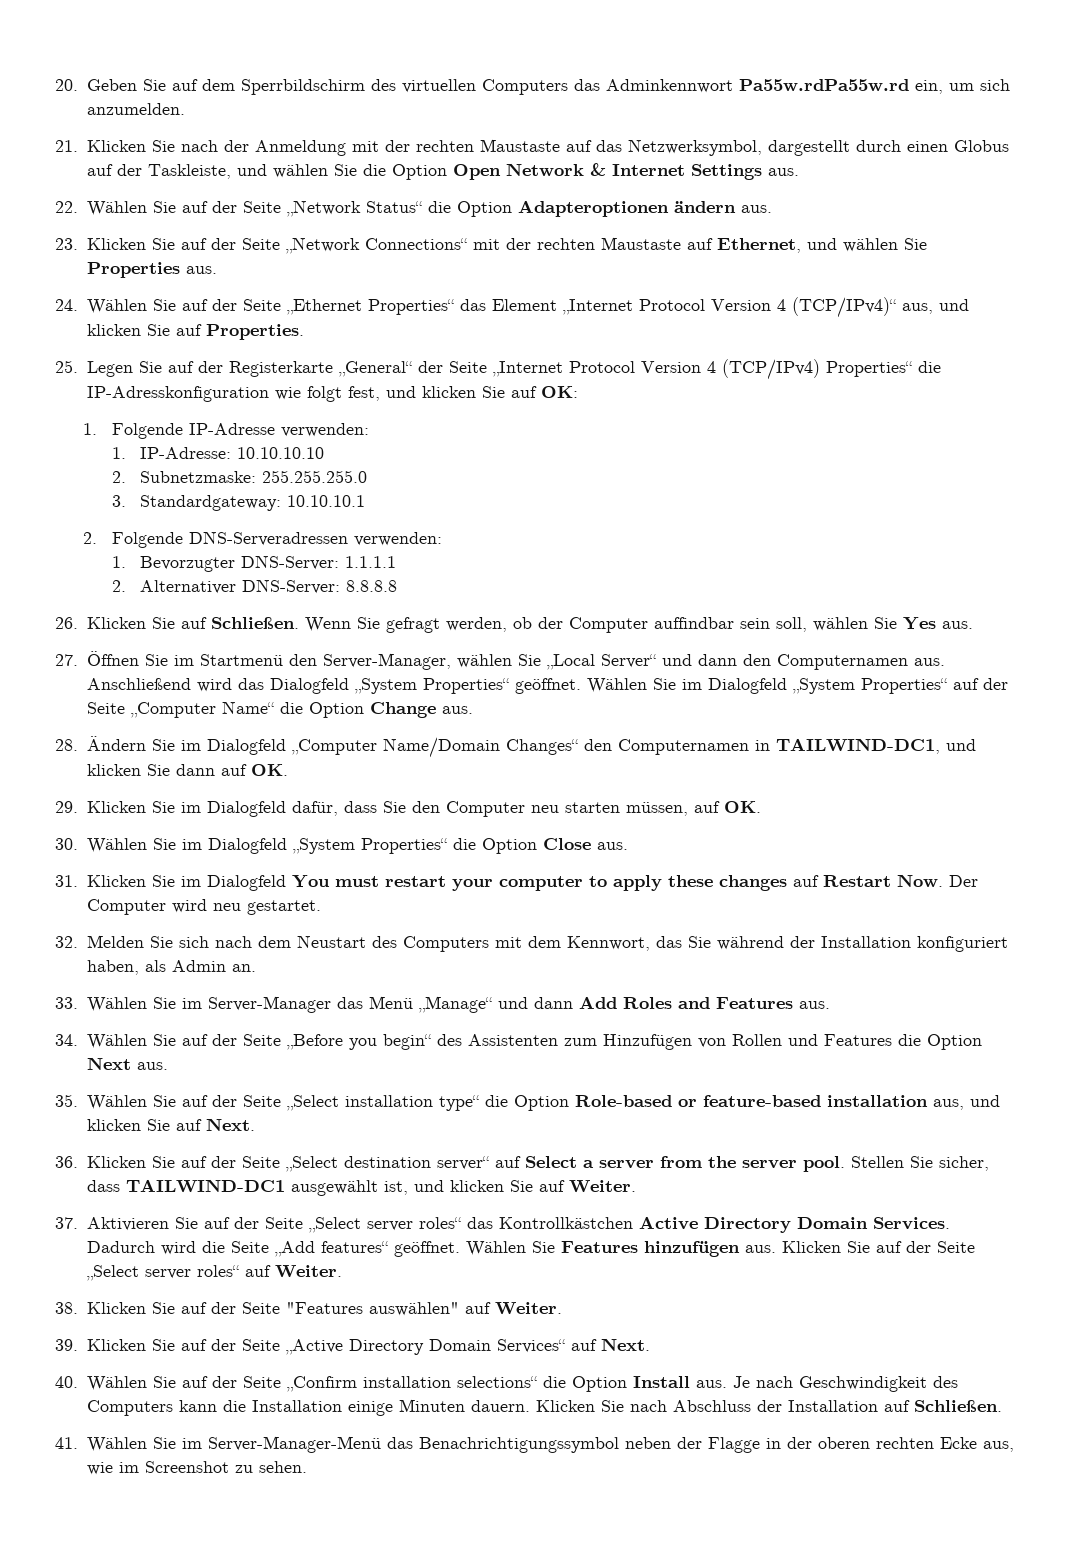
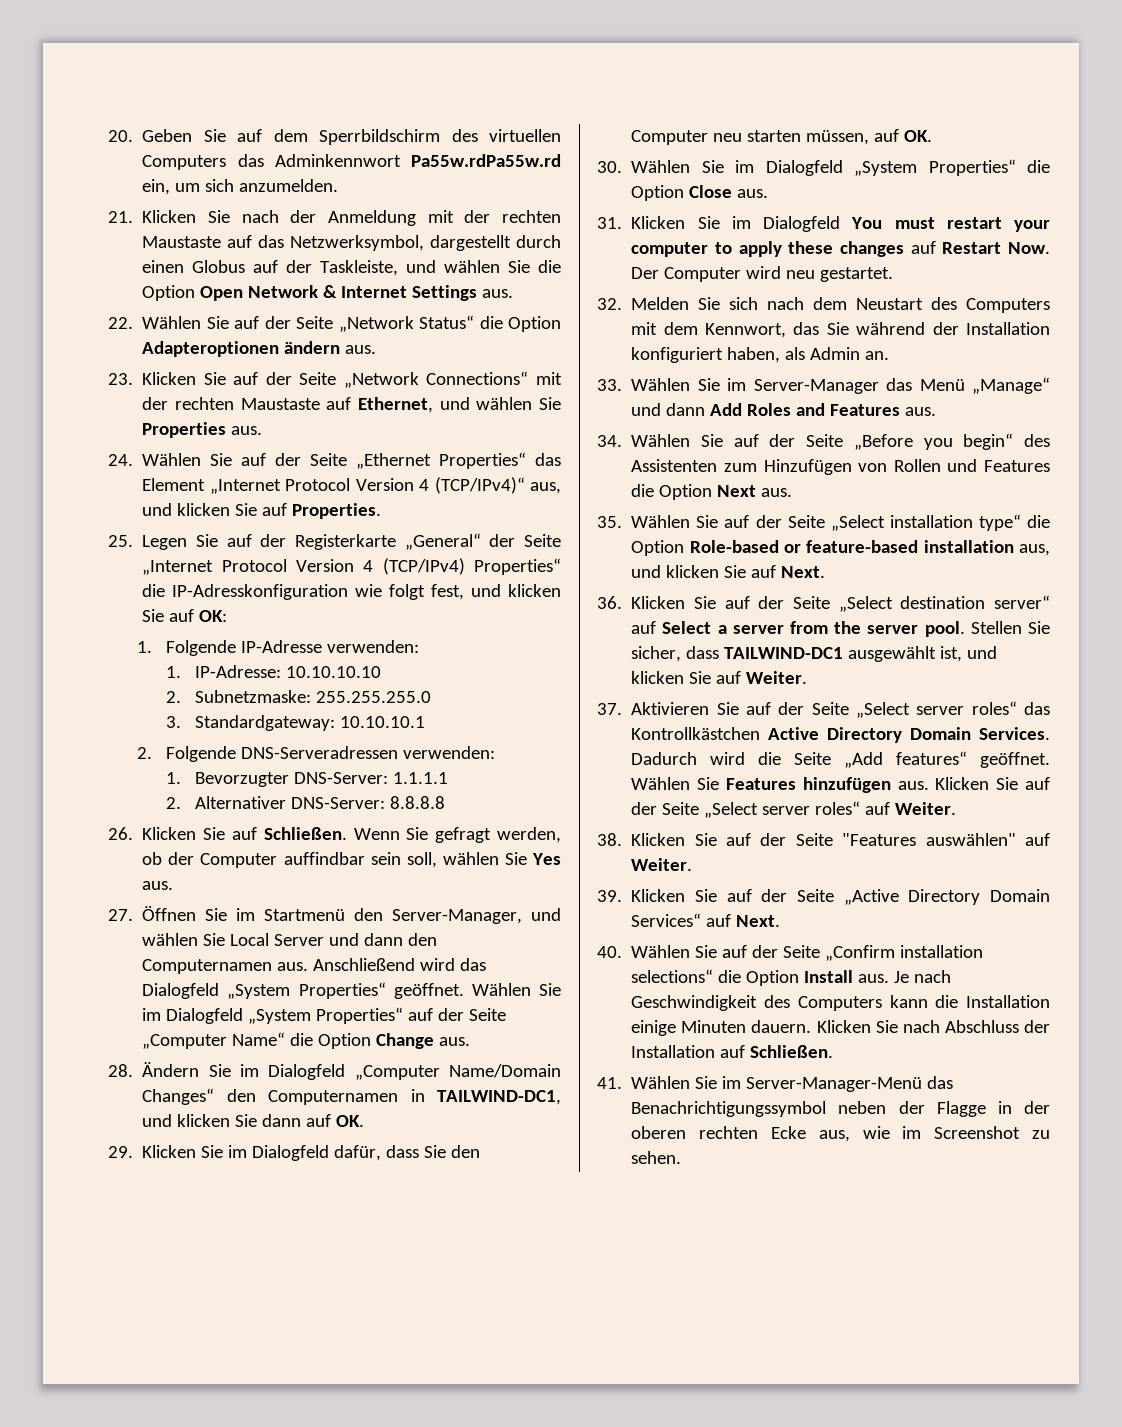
- 27. Öffnen Sie im Startmenü den Server-Manager, wählen Sie „Local Server“ und dann den Computernamen aus.
+ 27. Öffnen Sie im Startmenü den Server-Manager, und wählen Sie Local Server und dann den Computernamen aus.

